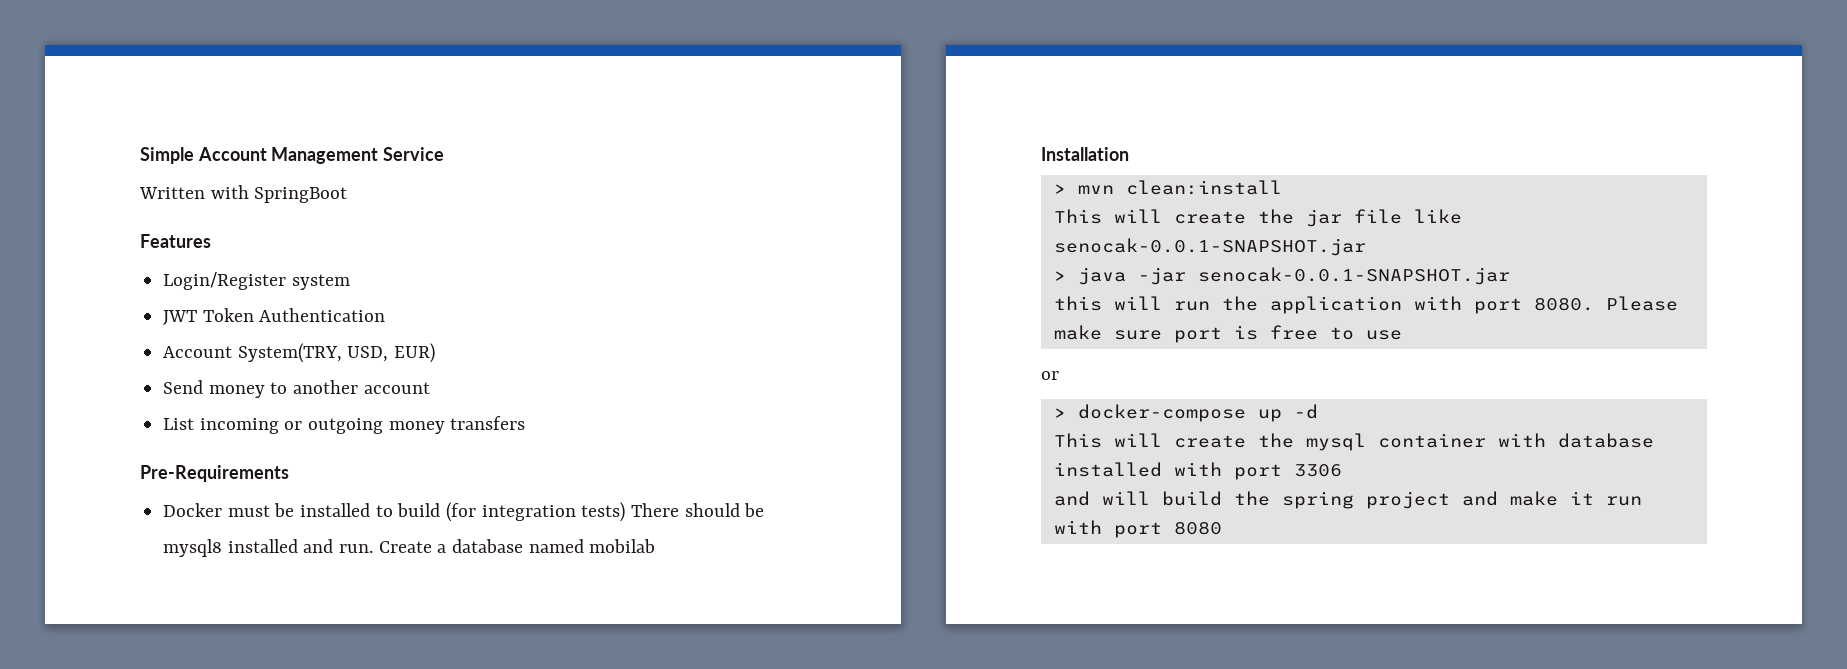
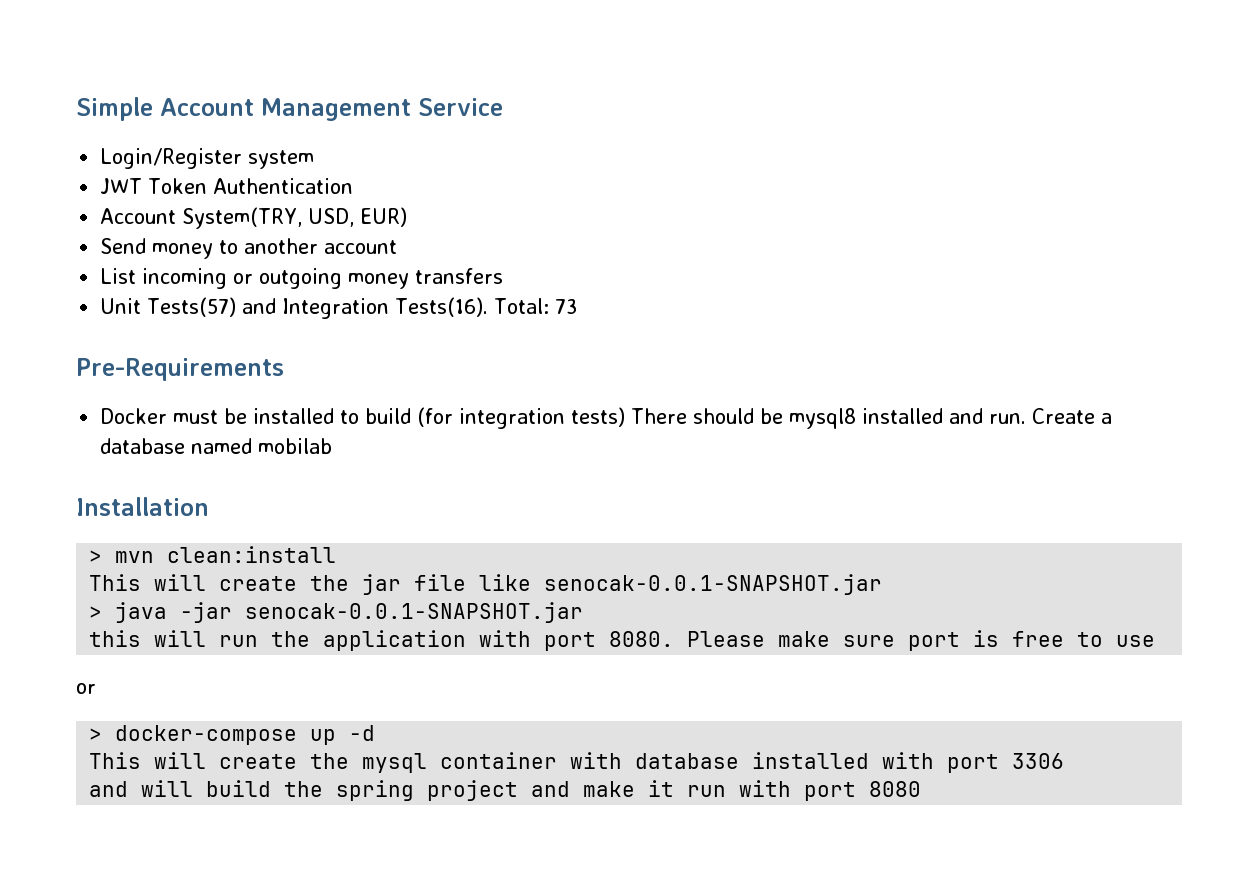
- Written with SpringBoot
- Features
+ Unit Tests(57) and Integration Tests(16). Total: 73

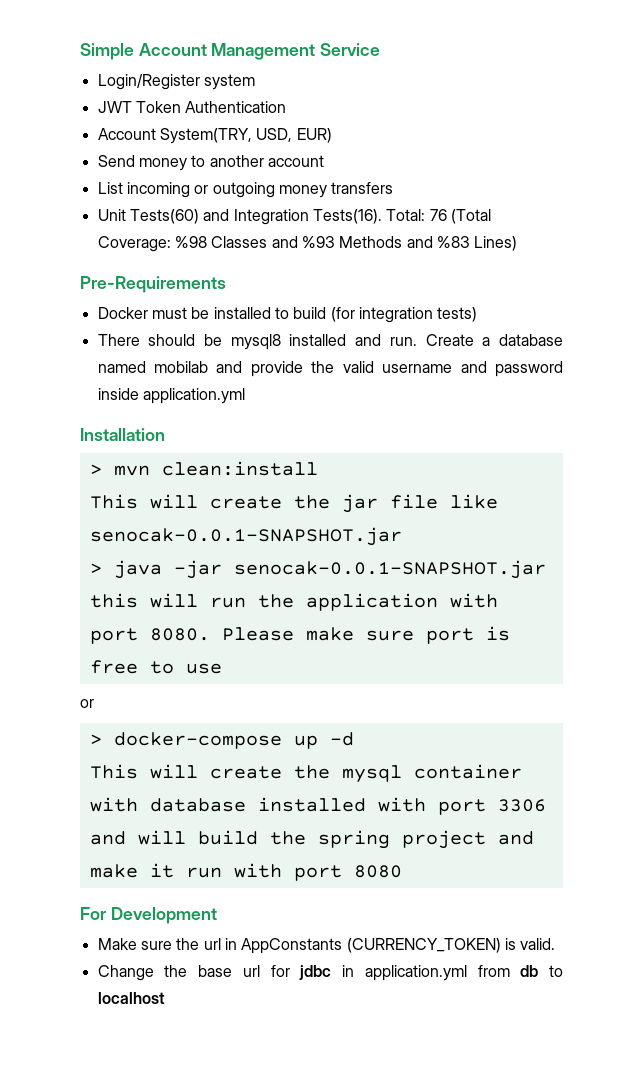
- Unit Tests(57) and Integration Tests(16).
+ Unit Tests(60) and Integration Tests(16).
- Total: 73
+ Total: 76 (Total Coverage: %98 Classes and %93 Methods and %83 Lines)
- Docker must be installed to build (for integration tests) There should be mysql8 installed and run.
+ Docker must be installed to build (for integration tests)
+ There should be mysql8 installed and run.
- Create a database named mobilab
+ Create a database named mobilab and provide the valid username and password inside application.yml
+ For Development
+ Make sure the url in AppConstants (CURRENCY_TOKEN) is valid.
+ Change the base url for jdbc in application.yml from db to localhost

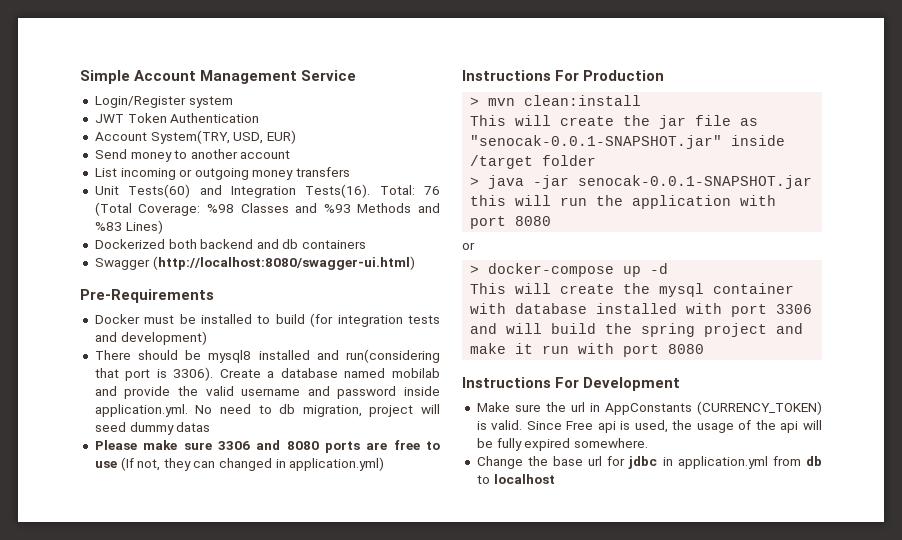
+ Dockerized both backend and db containers
+ Swagger (http://localhost:8080/swagger-ui.html)
- Docker must be installed to build (for integration tests)
+ Docker must be installed to build (for integration tests and development)
- There should be mysql8 installed and run.
+ There should be mysql8 installed and run(considering that port is 3306).
- Create a database named mobilab and provide the valid username and password inside application.yml
- Installation
+ Create a database named mobilab and provide the valid username and password inside application.yml. No need to db migration, project will seed dummy datas
+ Please make sure 3306 and 8080 ports are free to use (If not, they can changed in application.yml)
+ Instructions For Production
- This will create the jar file like senocak-0.0.1-SNAPSHOT.jar
+ This will create the jar file as "senocak-0.0.1-SNAPSHOT.jar" inside /target folder
- this will run the application with port 8080. Please make sure port is free to use
+ this will run the application with port 8080
- For Development
+ Instructions For Development
+ Since Free api is used, the usage of the api will be fully expired somewhere.

